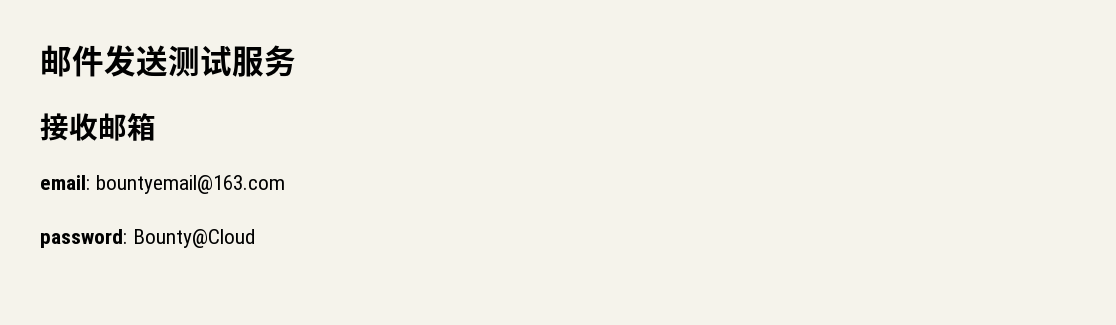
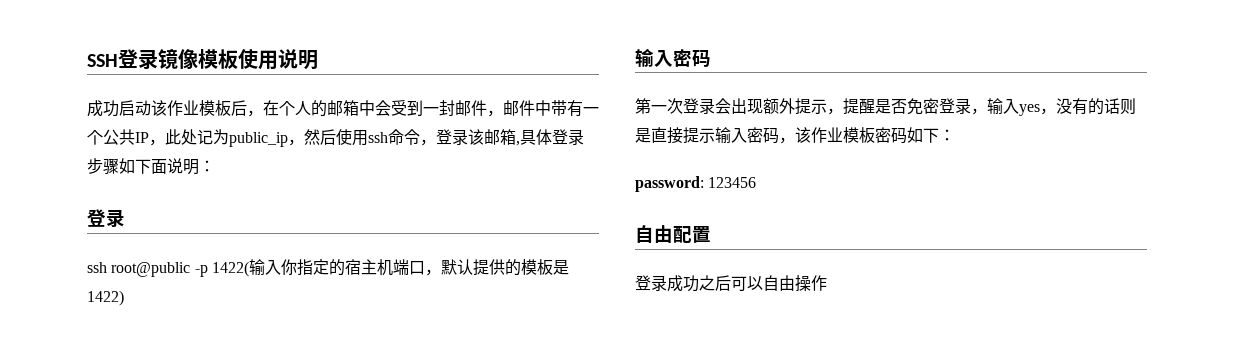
- 邮件发送测试服务
- 接收邮箱
- email: bountyemail@163.com
- password: Bounty@Cloud
+ SSH登录镜像模板使用说明
+ 成功启动该作业模板后，在个人的邮箱中会受到一封邮件，邮件中带有一个公共IP，此处记为public_ip，然后使用ssh命令，登录该邮箱,具体登录步骤如下面说明：
+ 登录
+ ssh root@public -p 1422(输入你指定的宿主机端口，默认提供的模板是1422)
+ 输入密码
+ 第一次登录会出现额外提示，提醒是否免密登录，输入yes，没有的话则是直接提示输入密码，该作业模板密码如下：
+ password: 123456
+ 自由配置
+ 登录成功之后可以自由操作

